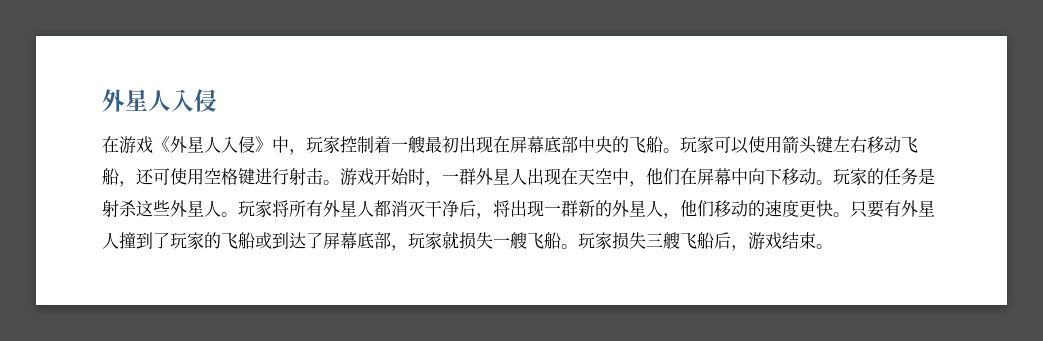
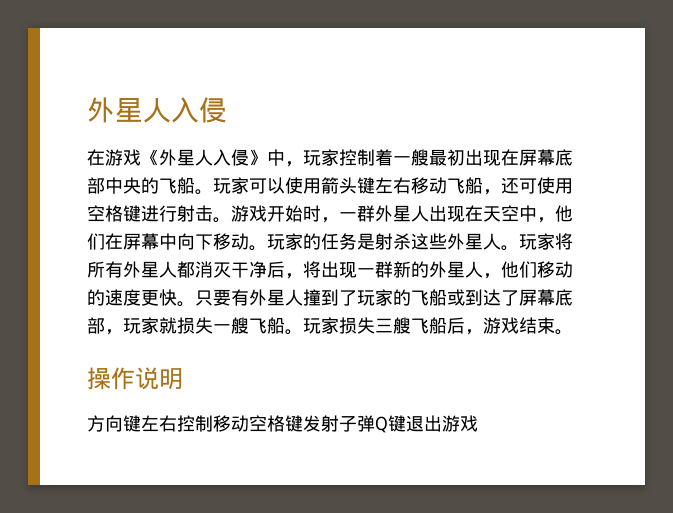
+ 操作说明
+ 方向键左右控制移动空格键发射子弹Q键退出游戏

